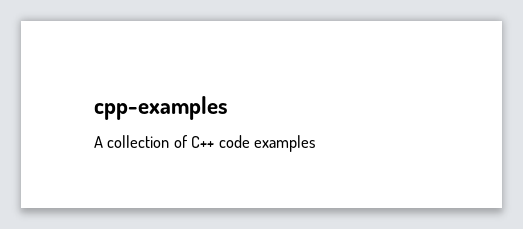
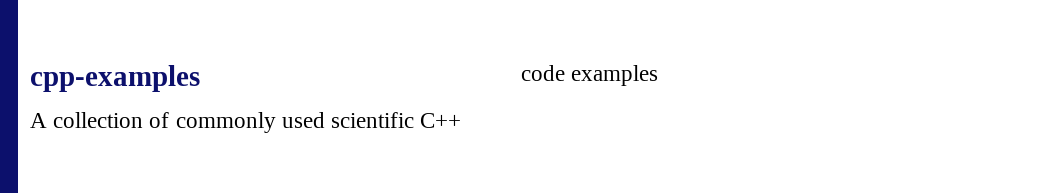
- A collection of C++ code examples
+ A collection of commonly used scientific C++ code examples

